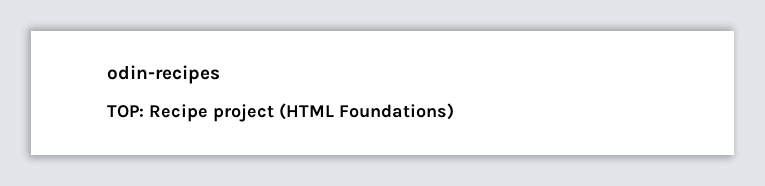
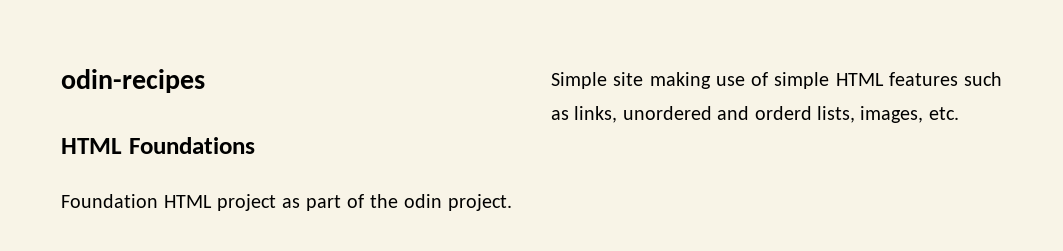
- TOP: Recipe project (HTML Foundations)
+ HTML Foundations
+ Foundation HTML project as part of the odin project. Simple site making use of simple HTML features such as links, unordered and orderd lists, images, etc.

